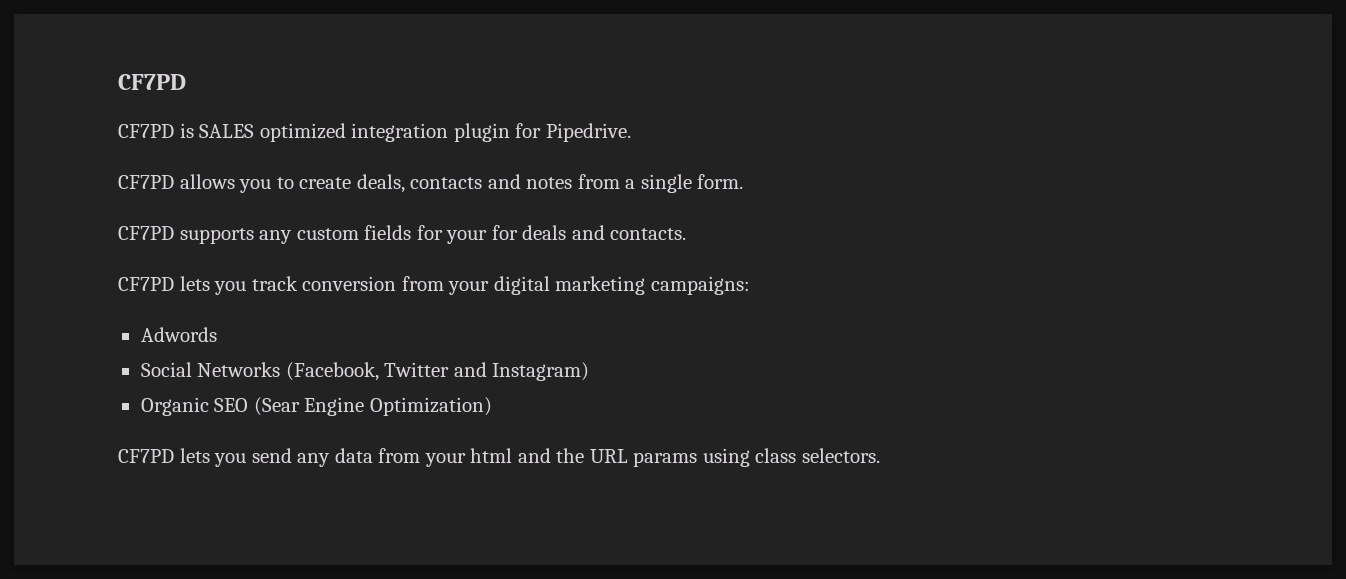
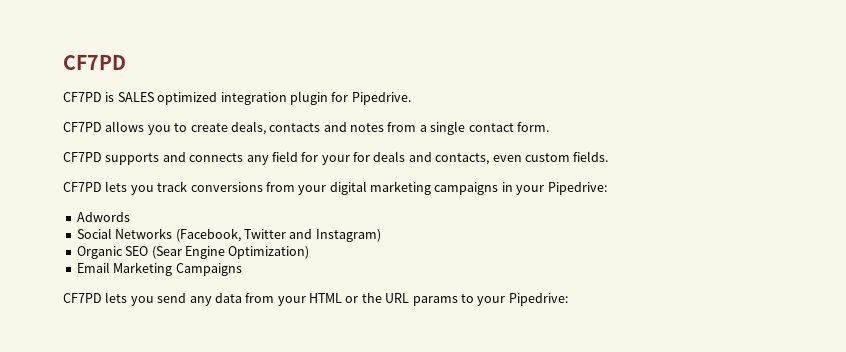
- CF7PD allows you to create deals, contacts and notes from a single form.
+ CF7PD allows you to create deals, contacts and notes from a single contact form.
- CF7PD supports any custom fields for your for deals and contacts.
+ CF7PD supports and connects any field for your for deals and contacts, even custom fields.
- CF7PD lets you track conversion from your digital marketing campaigns:
+ CF7PD lets you track conversions from your digital marketing campaigns in your Pipedrive:
+ Email Marketing Campaigns
- CF7PD lets you send any data from your html and the URL params using class selectors.
+ CF7PD lets you send any data from your HTML or the URL params to your Pipedrive:

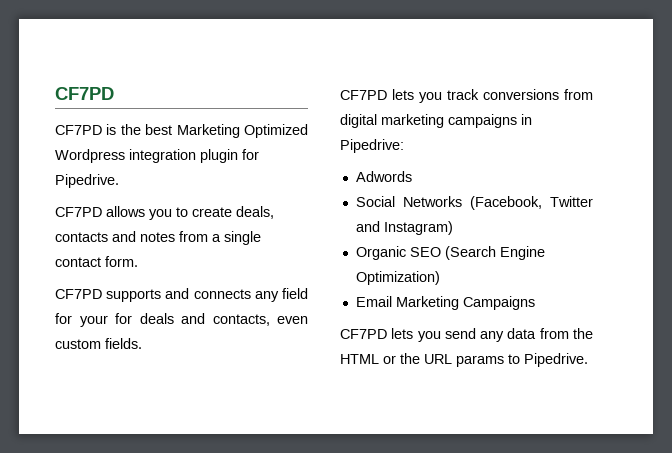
- CF7PD is SALES optimized integration plugin for Pipedrive.
+ CF7PD is the best Marketing Optimized Wordpress integration plugin for Pipedrive.
- CF7PD lets you track conversions from your digital marketing campaigns in your Pipedrive:
+ CF7PD lets you track conversions from digital marketing campaigns in Pipedrive:
- Organic SEO (Sear Engine Optimization)
+ Organic SEO (Search Engine Optimization)
- CF7PD lets you send any data from your HTML or the URL params to your Pipedrive:
+ CF7PD lets you send any data from the HTML or the URL params to Pipedrive.

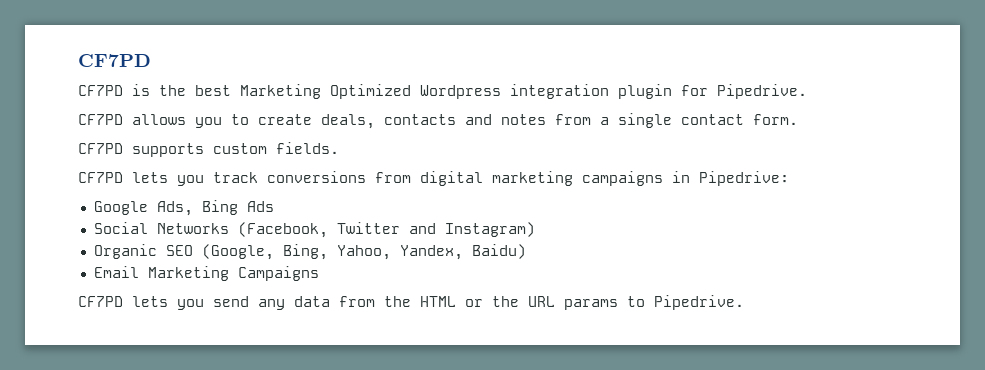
- CF7PD supports and connects any field for your for deals and contacts, even custom fields.
+ CF7PD supports custom fields.
- Adwords
+ Google Ads, Bing Ads
- Organic SEO (Search Engine Optimization)
+ Organic SEO (Google, Bing, Yahoo, Yandex, Baidu)

